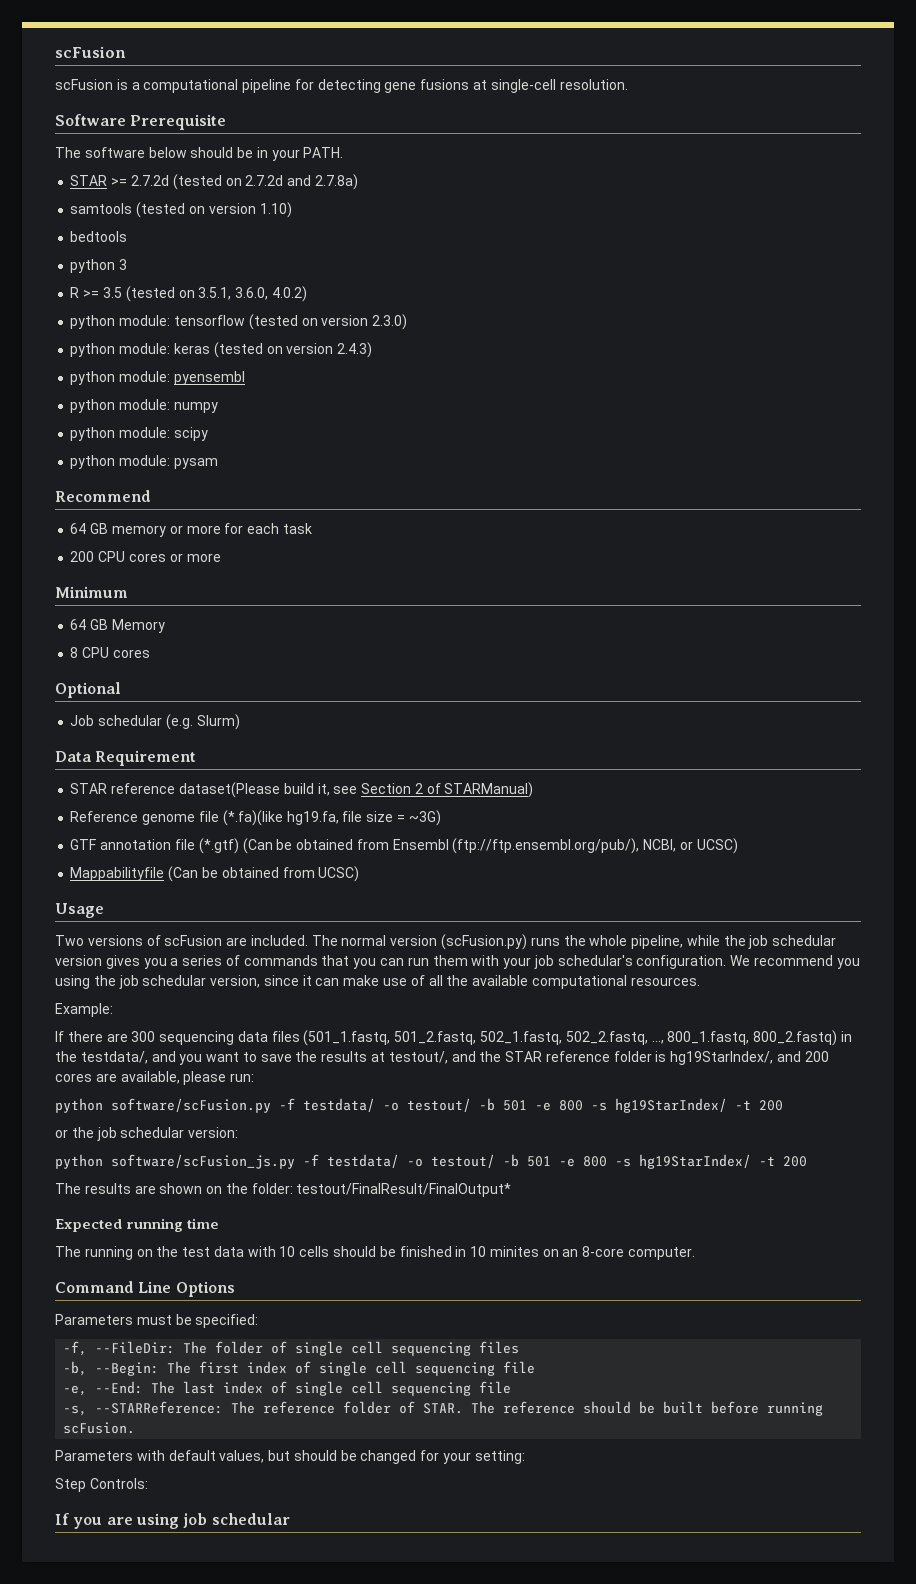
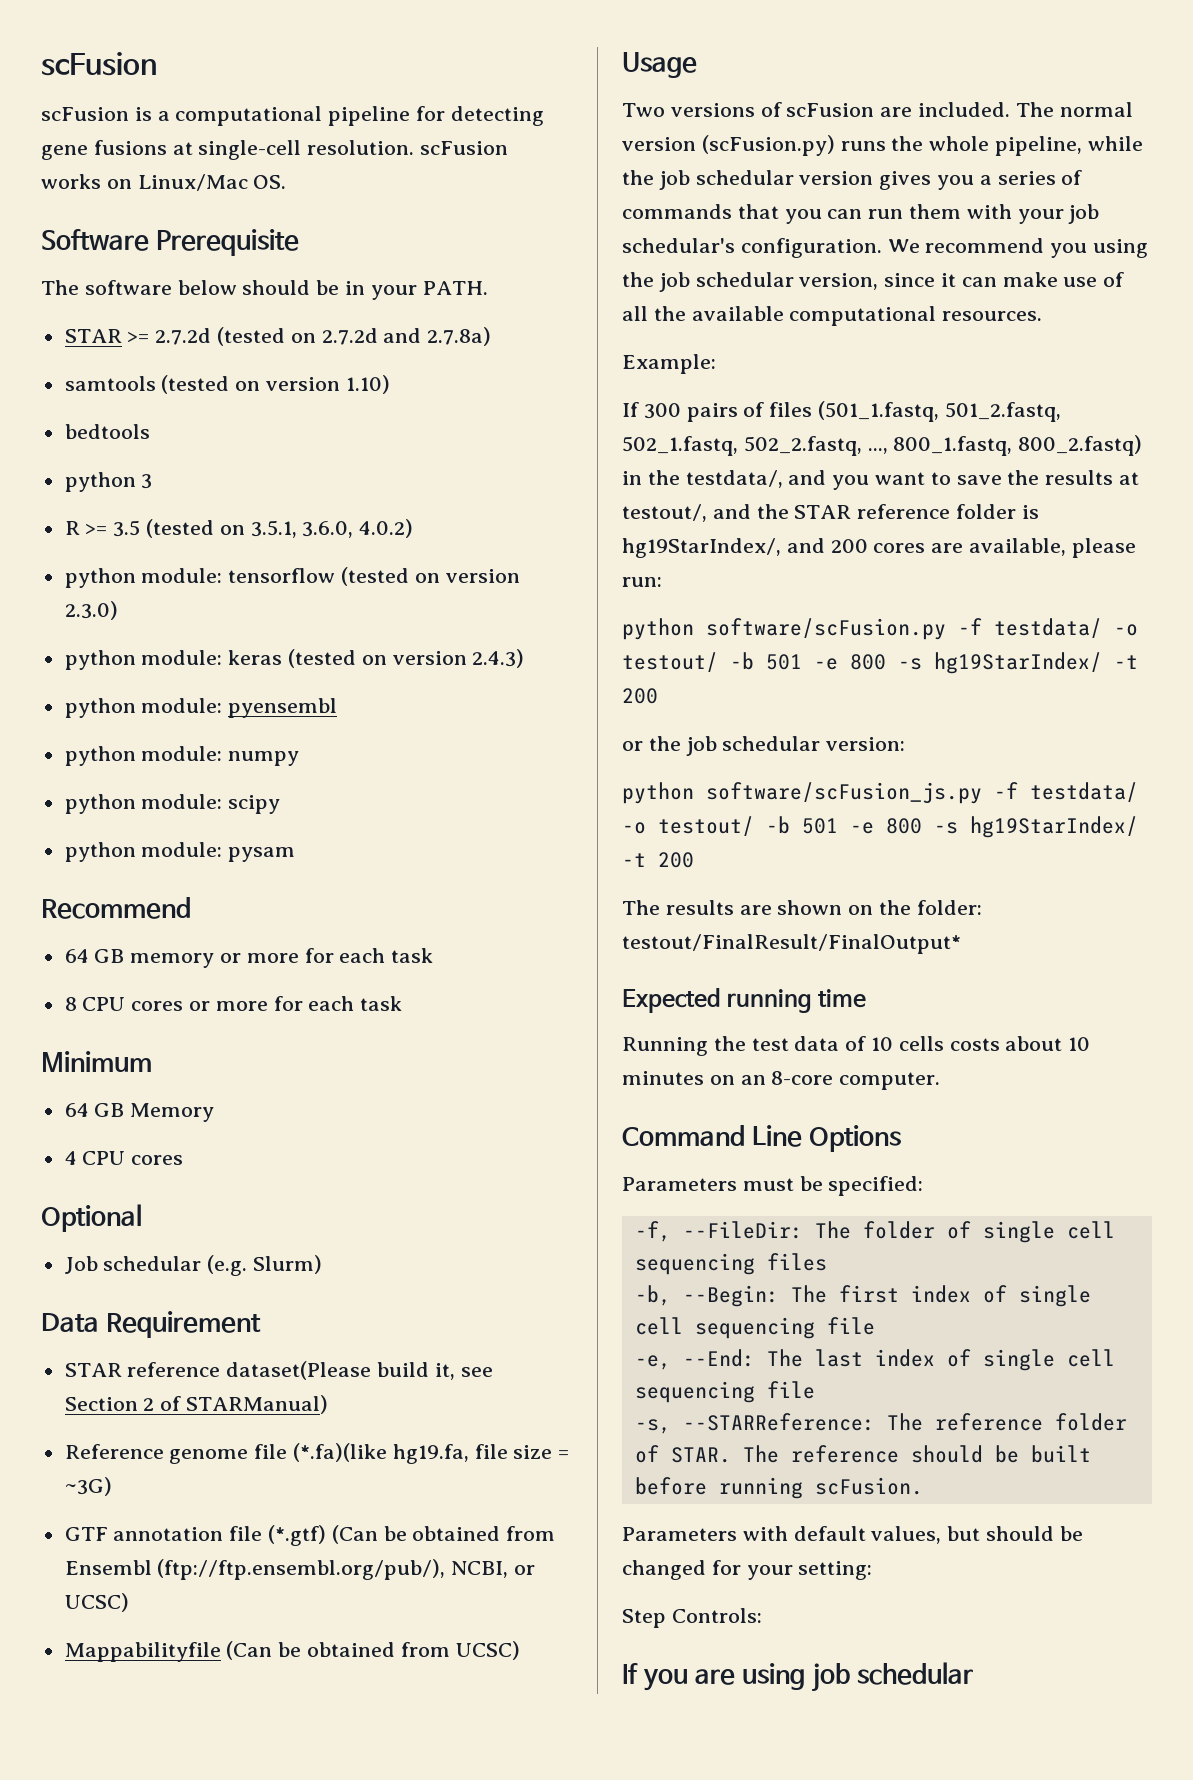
- scFusion is a computational pipeline for detecting gene fusions at single-cell resolution.
+ scFusion is a computational pipeline for detecting gene fusions at single-cell resolution. scFusion works on Linux/Mac OS.
- 200 CPU cores or more
+ 8 CPU cores or more for each task
- 8 CPU cores
+ 4 CPU cores
- If there are 300 sequencing data files (501_1.fastq, 501_2.fastq, 502_1.fastq, 502_2.fastq, ..., 800_1.fastq, 800_2.fastq) in the testdata/, and you want to save the results at testout/, and the STAR reference folder is hg19StarIndex/, and 200 cores are available, please run:
+ If 300 pairs of files (501_1.fastq, 501_2.fastq, 502_1.fastq, 502_2.fastq, ..., 800_1.fastq, 800_2.fastq) in the testdata/, and you want to save the results at testout/, and the STAR reference folder is hg19StarIndex/, and 200 cores are available, please run:
- The running on the test data with 10 cells should be finished in 10 minites on an 8-core computer.
+ Running the test data of 10 cells costs about 10 minutes on an 8-core computer.

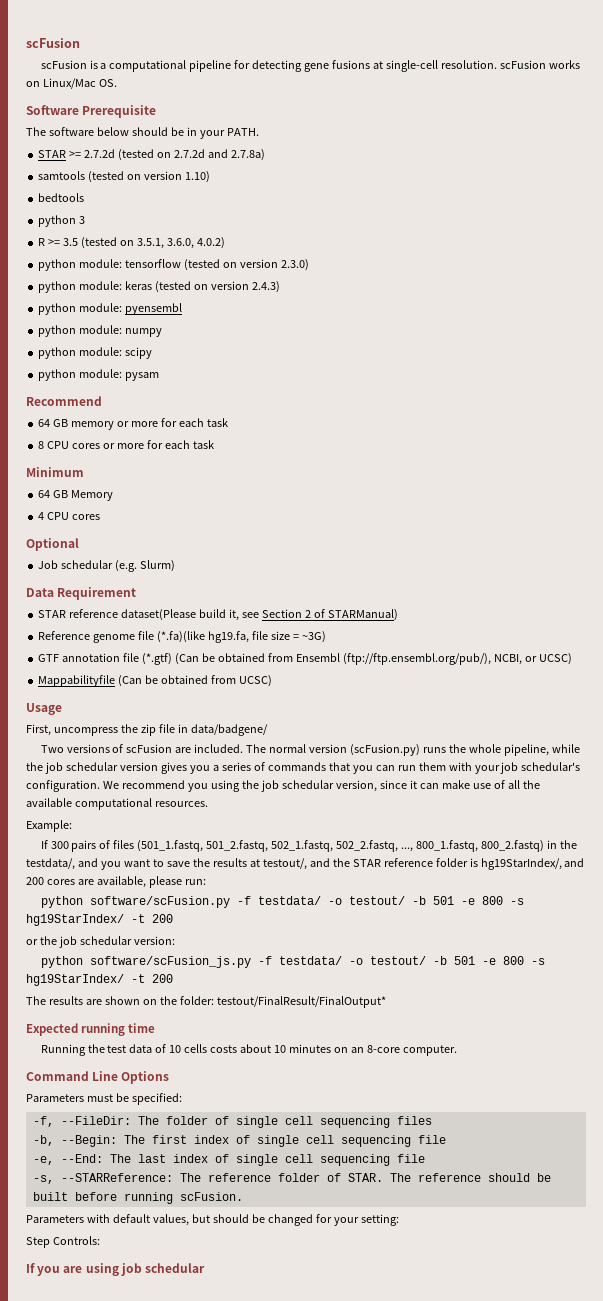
+ First, uncompress the zip file in data/badgene/

